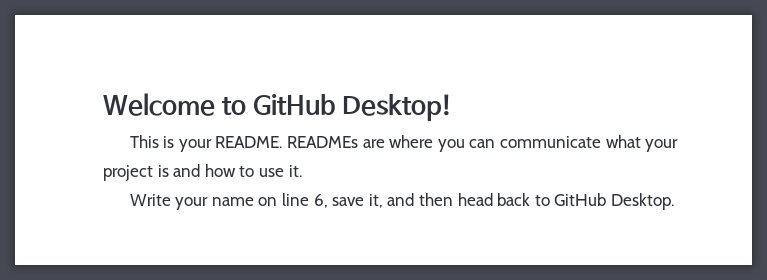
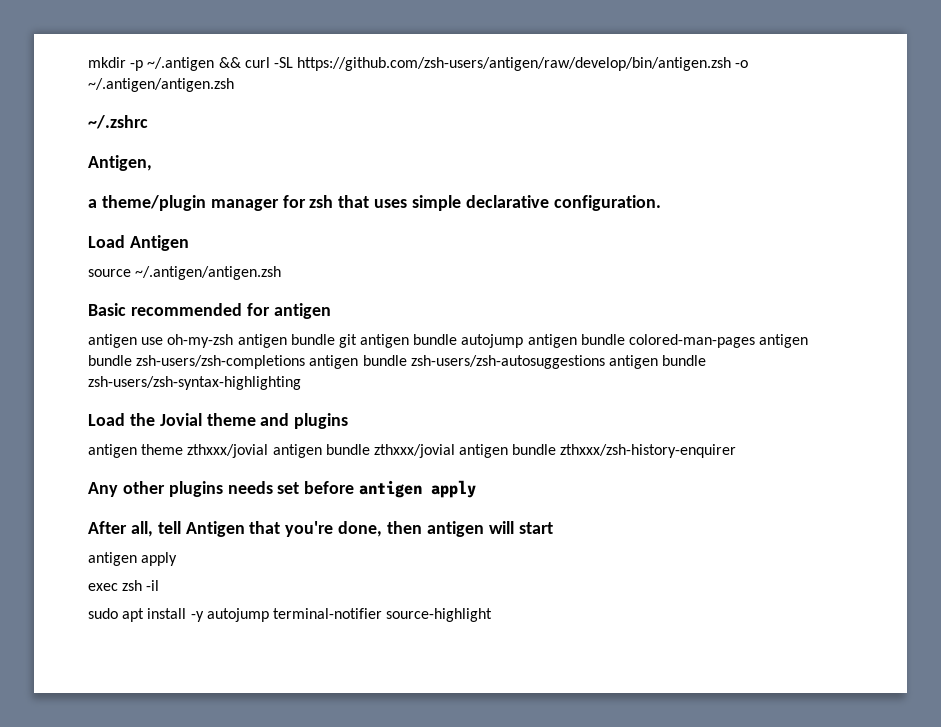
- Welcome to GitHub Desktop!
- This is your README. READMEs are where you can communicate what your project is and how to use it.
- Write your name on line 6, save it, and then head back to GitHub Desktop.
+ mkdir -p ~/.antigen && curl -SL https://github.com/zsh-users/antigen/raw/develop/bin/antigen.zsh -o ~/.antigen/antigen.zsh
+ ~/.zshrc
+ Antigen,
+ a theme/plugin manager for zsh that uses simple declarative configuration.
+ Load Antigen
+ source ~/.antigen/antigen.zsh
+ Basic recommended for antigen
+ antigen use oh-my-zsh antigen bundle git antigen bundle autojump antigen bundle colored-man-pages antigen bundle zsh-users/zsh-completions antigen bundle zsh-users/zsh-autosuggestions antigen bundle zsh-users/zsh-syntax-highlighting
+ Load the Jovial theme and plugins
+ antigen theme zthxxx/jovial antigen bundle zthxxx/jovial antigen bundle zthxxx/zsh-history-enquirer
+ Any other plugins needs set before antigen apply
+ After all, tell Antigen that you're done, then antigen will start
+ antigen apply
+ exec zsh -il
+ sudo apt install -y autojump terminal-notifier source-highlight

